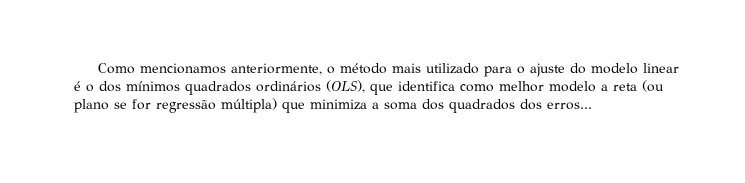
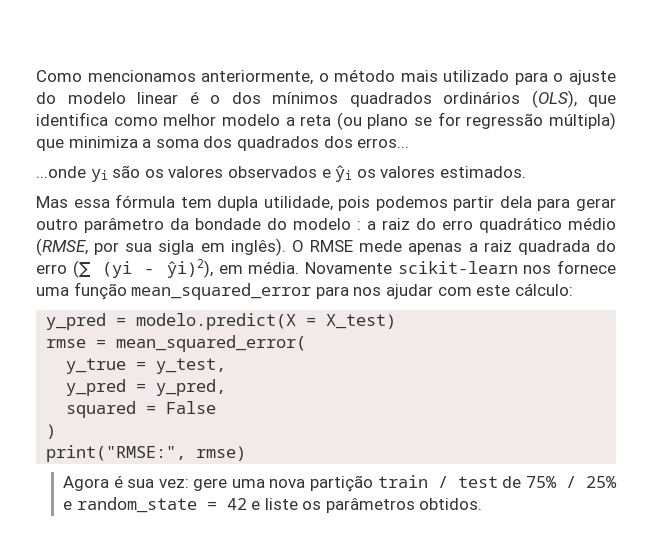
+ ...onde yi são os valores observados e ŷi os valores estimados.
+ Mas essa fórmula tem dupla utilidade, pois podemos partir dela para gerar outro parâmetro da bondade do modelo : a raiz do erro quadrático médio (RMSE, por sua sigla em inglês). O RMSE mede apenas a raiz quadrada do erro (∑ (yi - ŷi)2), em média. Novamente scikit-learn nos fornece uma função mean_squared_error para nos ajudar com este cálculo:
+ y_pred = modelo.predict(X = X_test)
+ rmse = mean_squared_error(
+ y_true = y_test,
+ y_pred = y_pred,
+ squared = False
+ )
+ print("RMSE:", rmse)
+ Agora é sua vez: gere uma nova partição train / test de 75% / 25% e random_state = 42 e liste os parâmetros obtidos.

